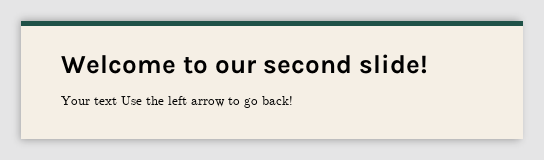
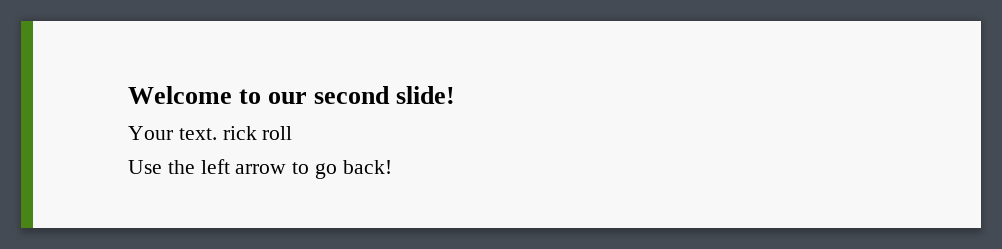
- Your text Use the left arrow to go back!
+ Your text. rick roll
+ Use the left arrow to go back!

